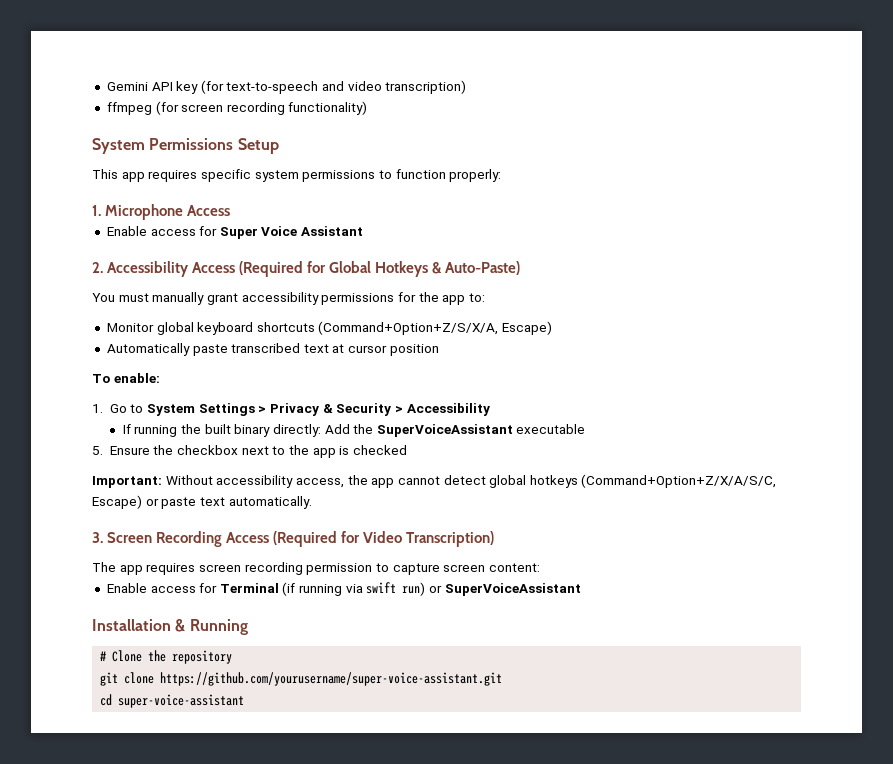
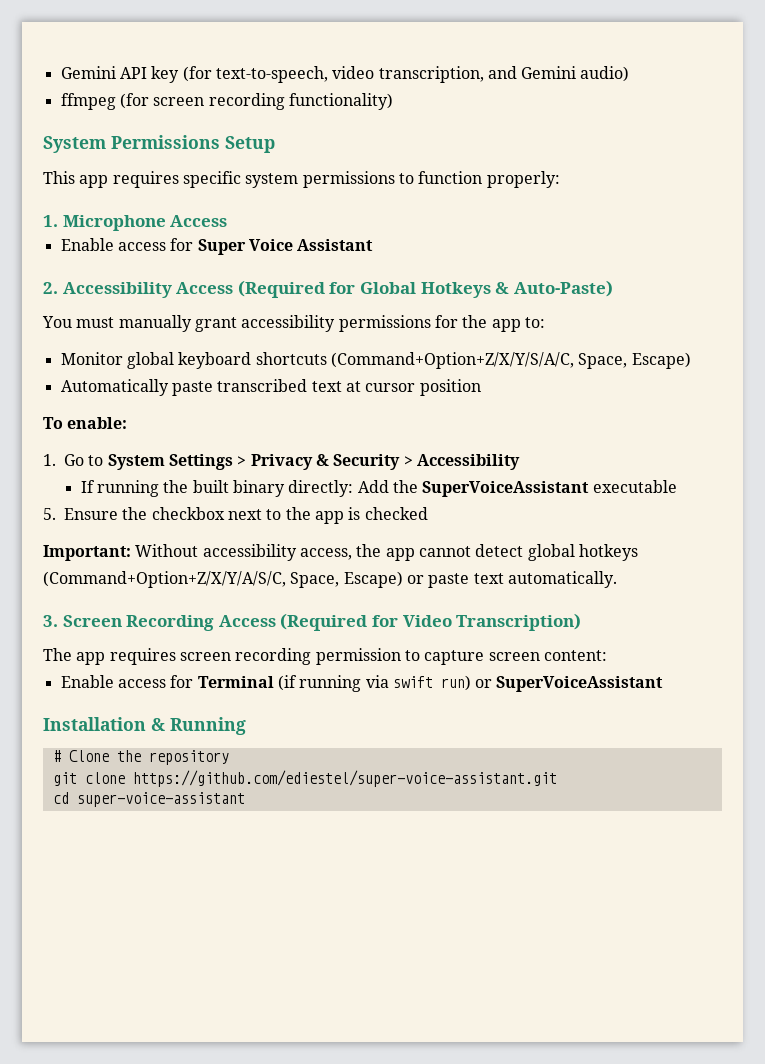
- Gemini API key (for text-to-speech and video transcription)
+ Gemini API key (for text-to-speech, video transcription, and Gemini audio)
- Monitor global keyboard shortcuts (Command+Option+Z/S/X/A, Escape)
+ Monitor global keyboard shortcuts (Command+Option+Z/X/Y/S/A/C, Space, Escape)
- Important: Without accessibility access, the app cannot detect global hotkeys (Command+Option+Z/X/A/S/C, Escape) or paste text automatically.
+ Important: Without accessibility access, the app cannot detect global hotkeys (Command+Option+Z/X/Y/A/S/C, Space, Escape) or paste text automatically.
- git clone https://github.com/yourusername/super-voice-assistant.git
+ git clone https://github.com/ediestel/super-voice-assistant.git

